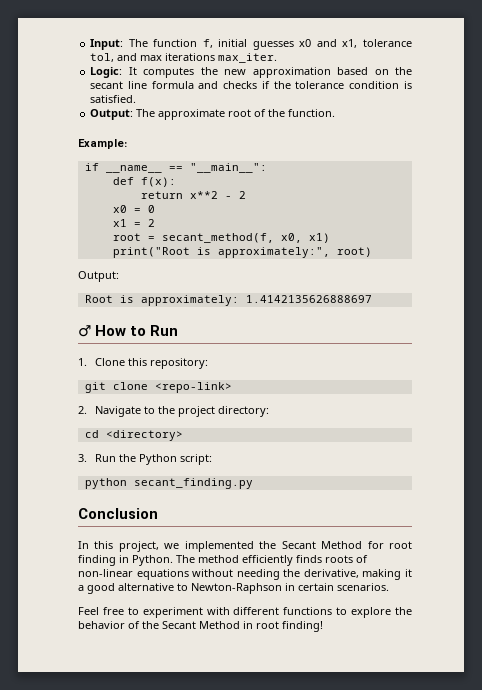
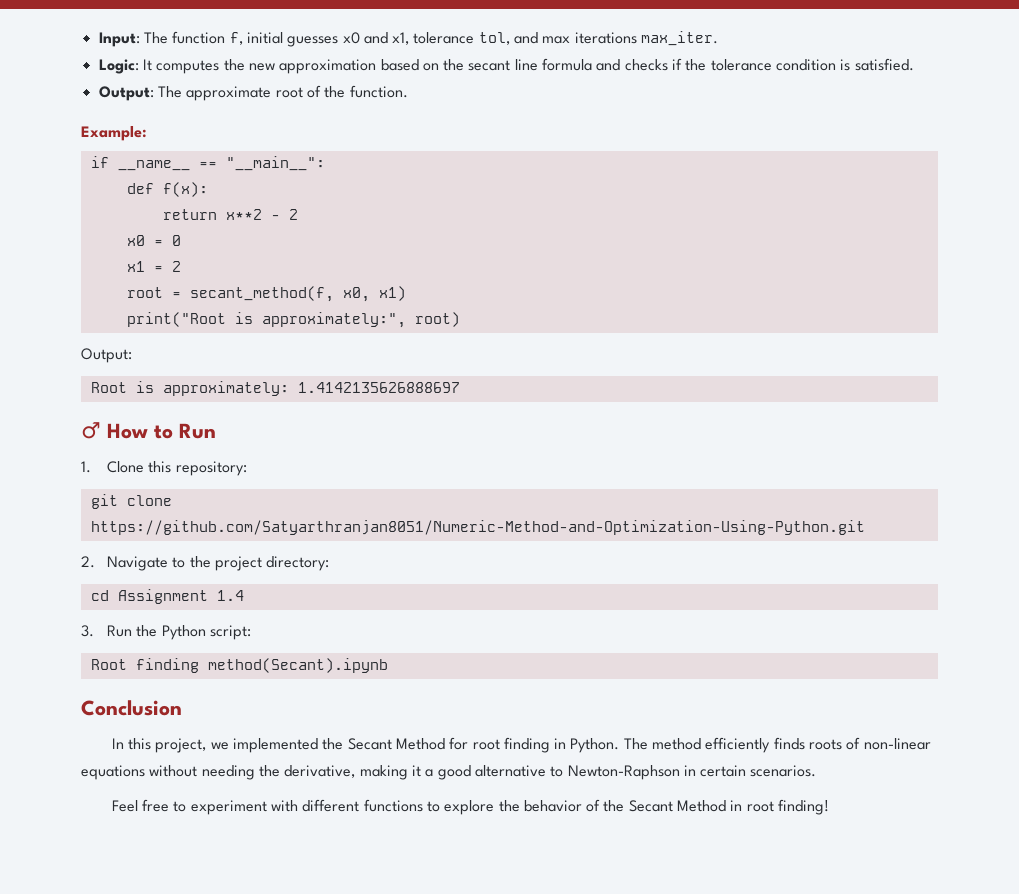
- git clone <repo-link>
+ git clone https://github.com/Satyarthranjan8051/Numeric-Method-and-Optimization-Using-Python.git
- cd <directory>
+ cd Assignment 1.4
- python secant_finding.py
+ Root finding method(Secant).ipynb

